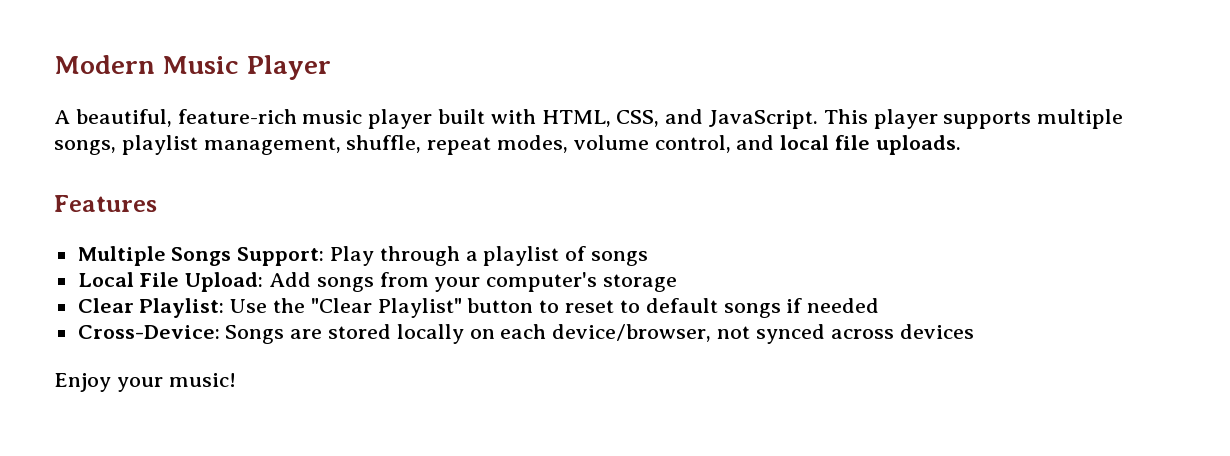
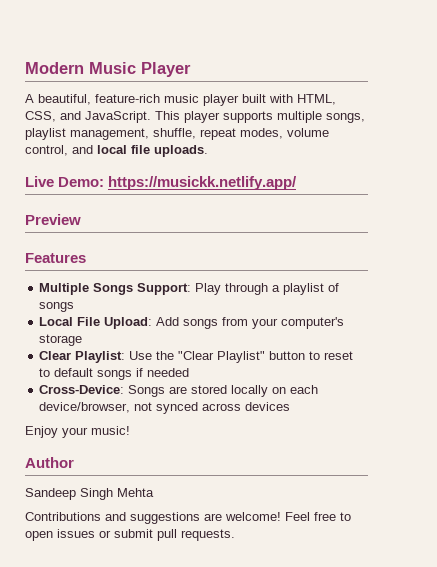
+ Live Demo: https://musickk.netlify.app/
+ Preview
+ Author
+ Sandeep Singh Mehta
+ Contributions and suggestions are welcome! Feel free to open issues or submit pull requests.

